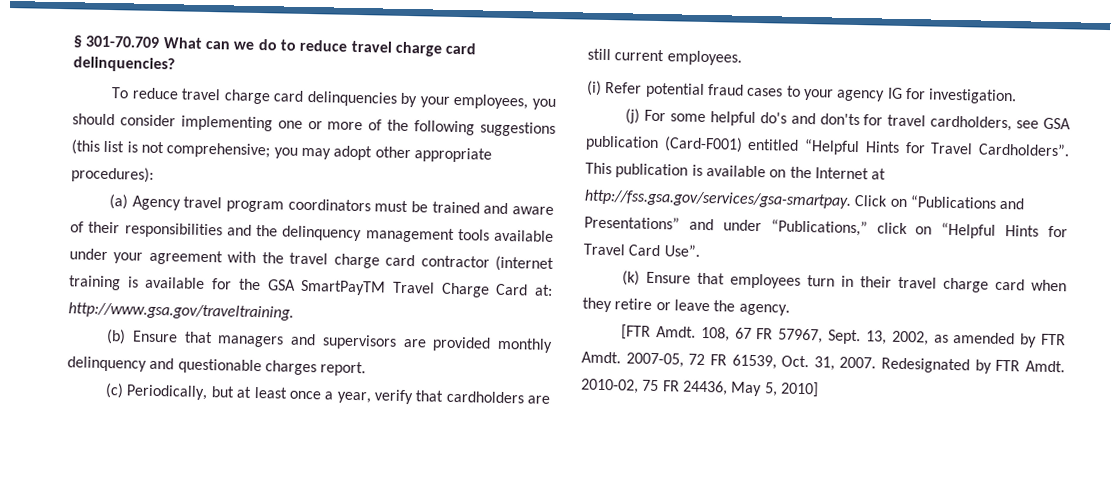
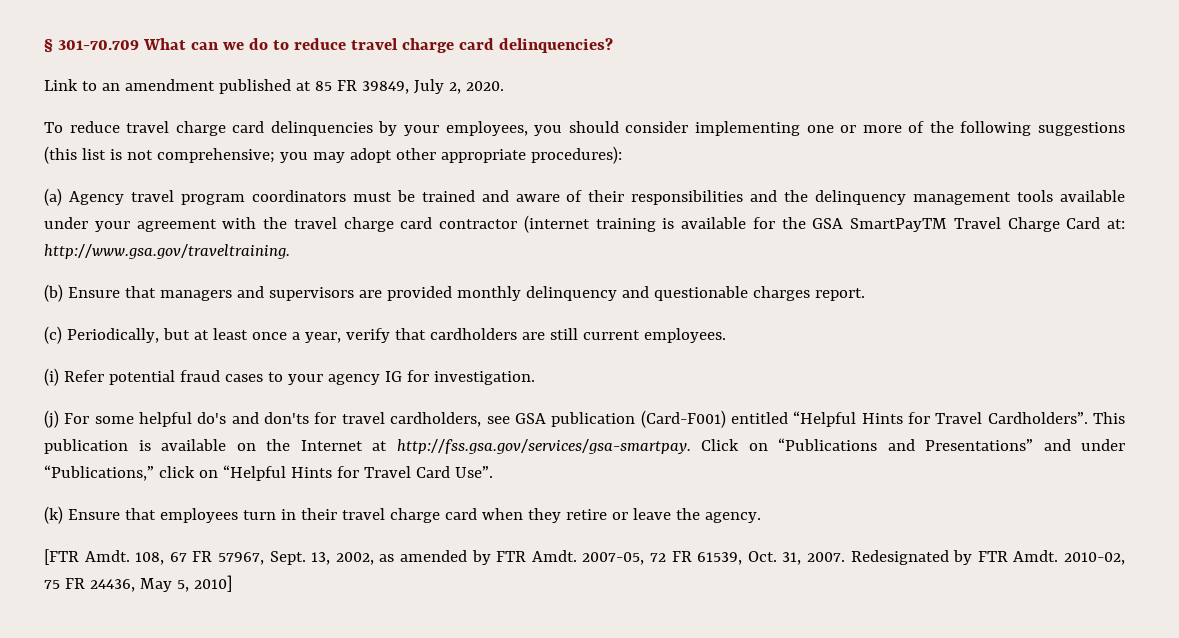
+ Link to an amendment published at 85 FR 39849, July 2, 2020.

